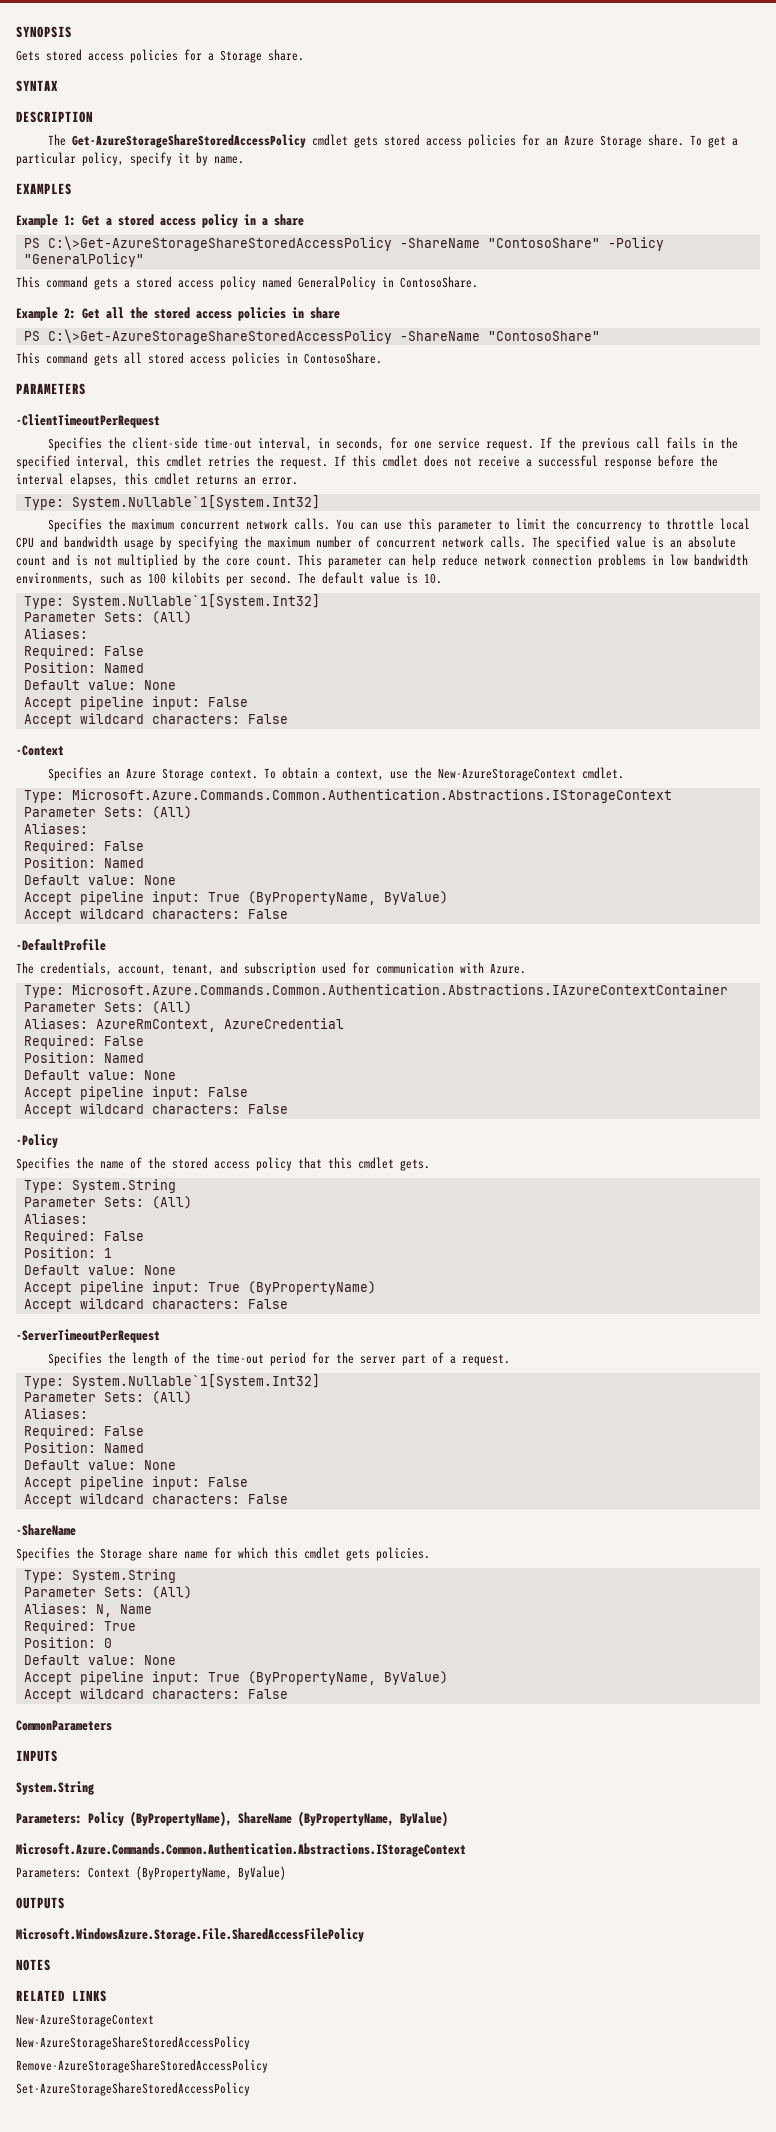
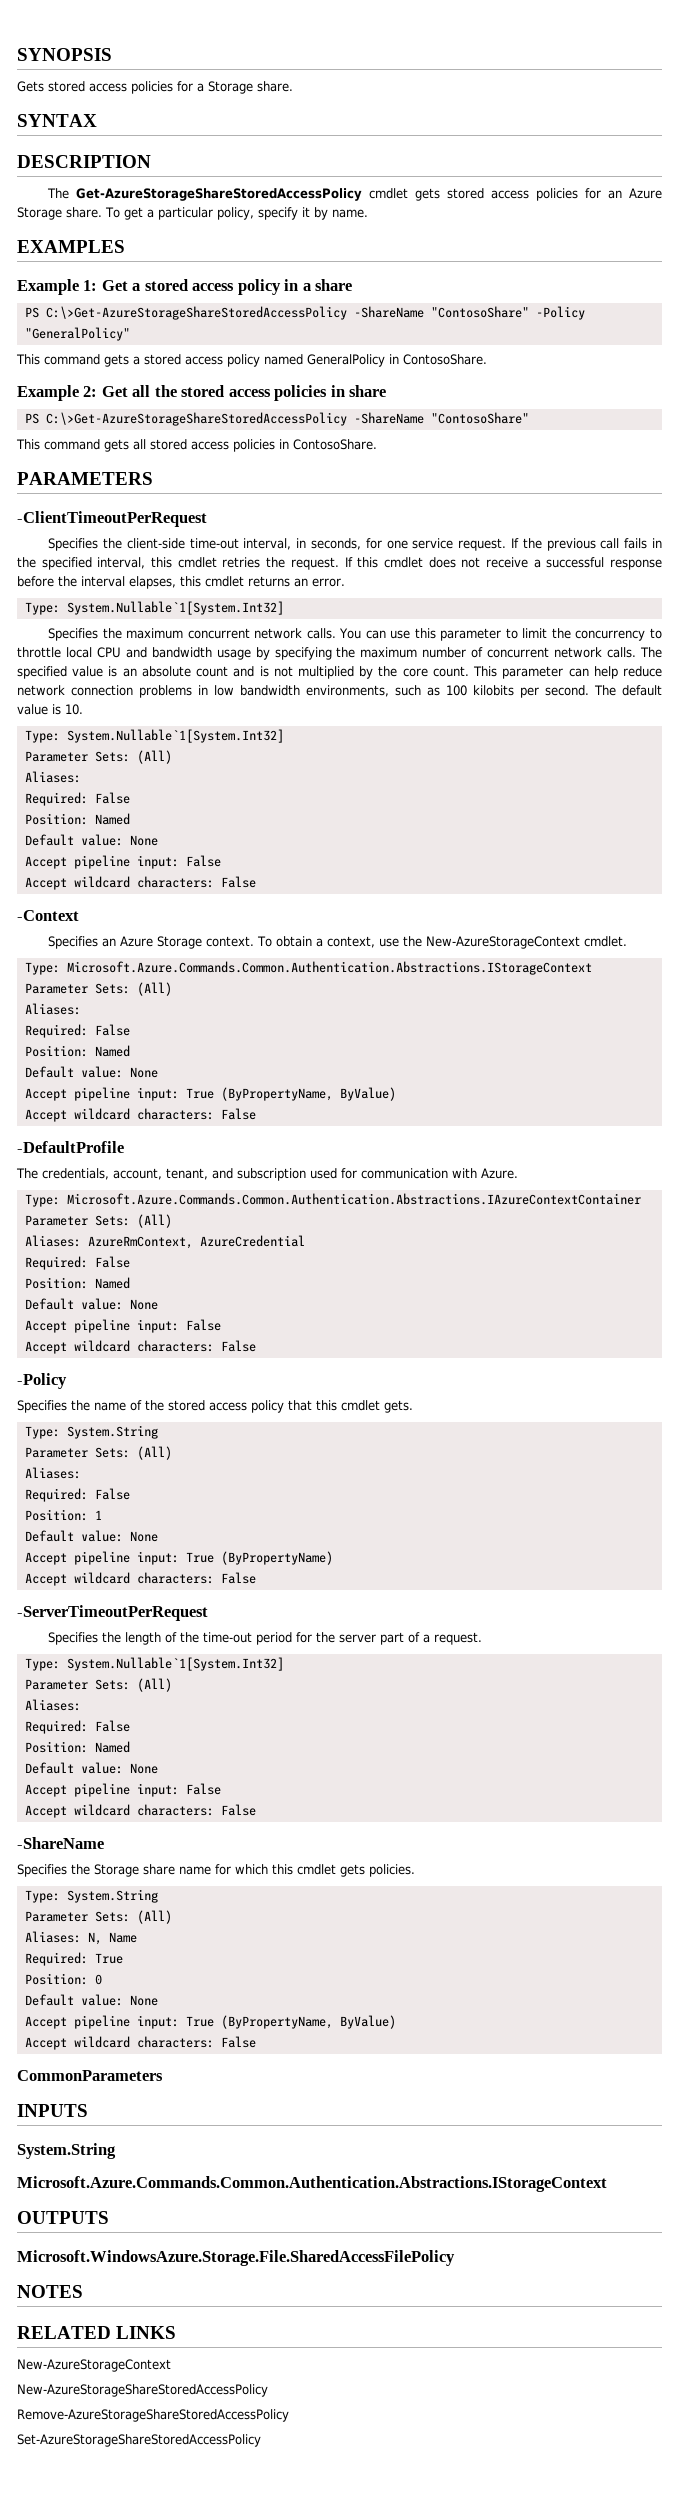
  INPUTS
  System.String
- Parameters: Policy (ByPropertyName), ShareName (ByPropertyName, ByValue)
  Microsoft.Azure.Commands.Common.Authentication.Abstractions.IStorageContext
- Parameters: Context (ByPropertyName, ByValue)

